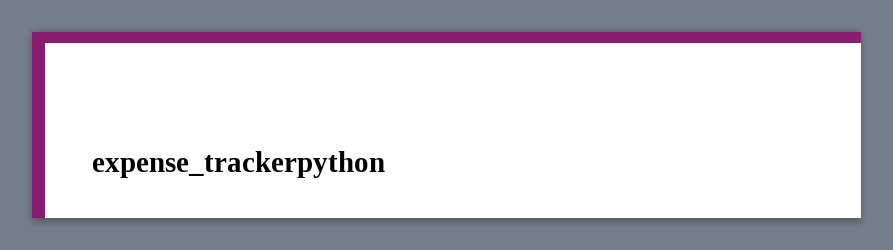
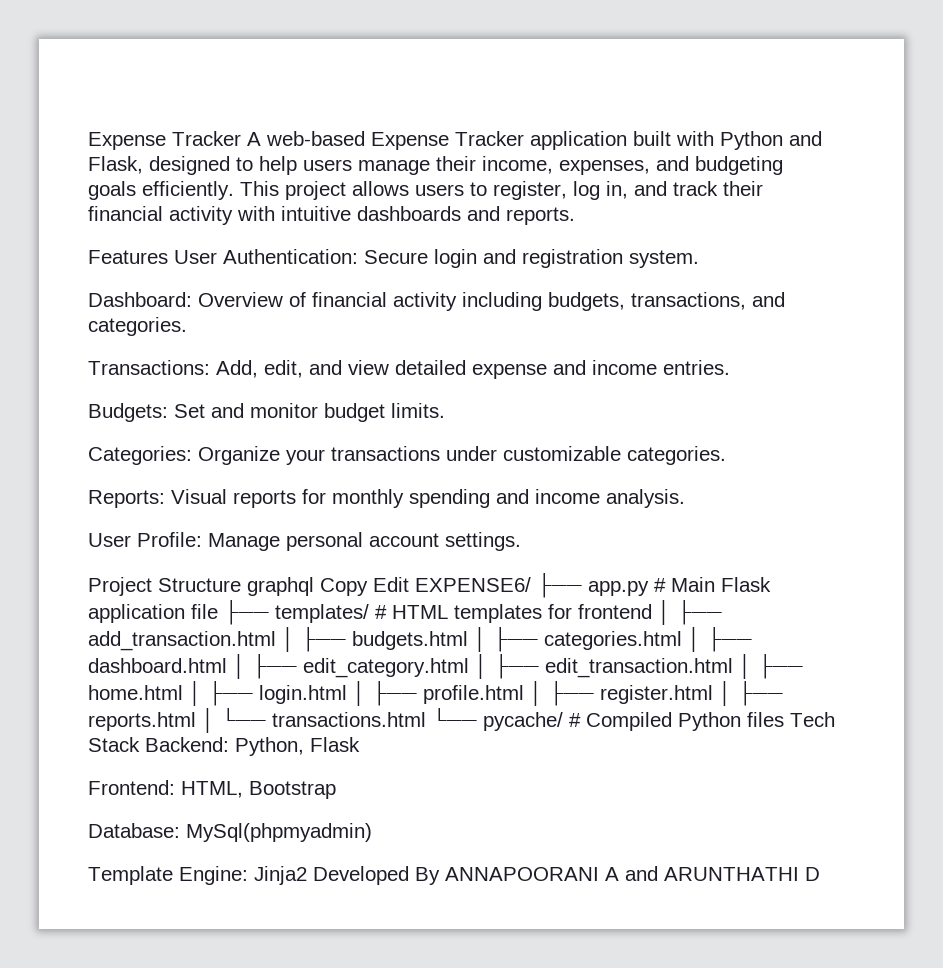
- expense_trackerpython
+ Expense Tracker A web-based Expense Tracker application built with Python and Flask, designed to help users manage their income, expenses, and budgeting goals efficiently. This project allows users to register, log in, and track their financial activity with intuitive dashboards and reports.
+ Features User Authentication: Secure login and registration system.
+ Dashboard: Overview of financial activity including budgets, transactions, and categories.
+ Transactions: Add, edit, and view detailed expense and income entries.
+ Budgets: Set and monitor budget limits.
+ Categories: Organize your transactions under customizable categories.
+ Reports: Visual reports for monthly spending and income analysis.
+ User Profile: Manage personal account settings.
+ Project Structure graphql Copy Edit EXPENSE6/ ├── app.py # Main Flask application file ├── templates/ # HTML templates for frontend │ ├── add_transaction.html │ ├── budgets.html │ ├── categories.html │ ├── dashboard.html │ ├── edit_category.html │ ├── edit_transaction.html │ ├── home.html │ ├── login.html │ ├── profile.html │ ├── register.html │ ├── reports.html │ └── transactions.html └── pycache/ # Compiled Python files Tech Stack Backend: Python, Flask
+ Frontend: HTML, Bootstrap
+ Database: MySql(phpmyadmin)
+ Template Engine: Jinja2 Developed By ANNAPOORANI A and ARUNTHATHI D

